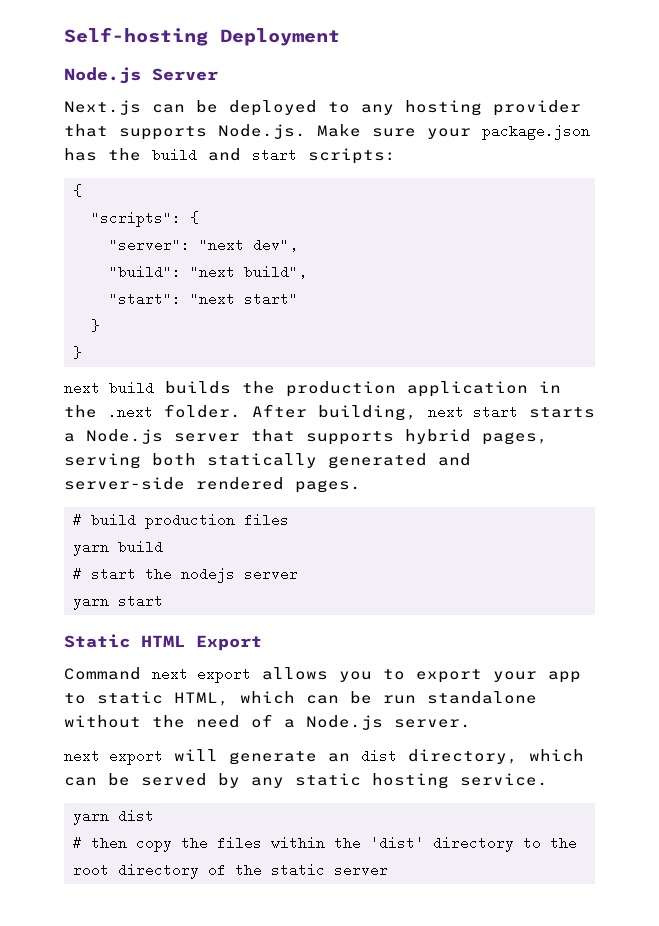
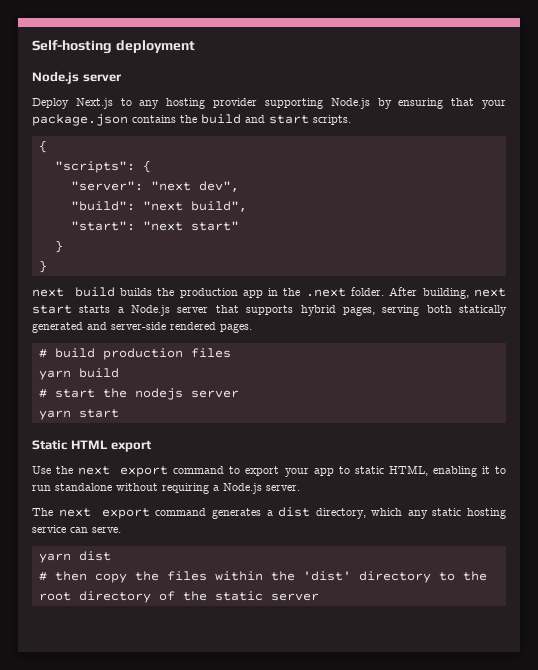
- Self-hosting Deployment
- Node.js Server
- Next.js can be deployed to any hosting provider that supports Node.js. Make sure your package.json has the build and start scripts:
+ Self-hosting deployment
+ Node.js server
+ Deploy Next.js to any hosting provider supporting Node.js by ensuring that your package.json contains the build and start scripts.
- next build builds the production application in the .next folder.
+ next build builds the production app in the .next folder.
- Static HTML Export
- Command next export allows you to export your app to static HTML, which can be run standalone without the need of a Node.js server.
+ Static HTML export
+ Use the next export command to export your app to static HTML, enabling it to run standalone without requiring a Node.js server.
- next export will generate an dist directory, which can be served by any static hosting service.
+ The next export command generates a dist directory, which any static hosting service can serve.

